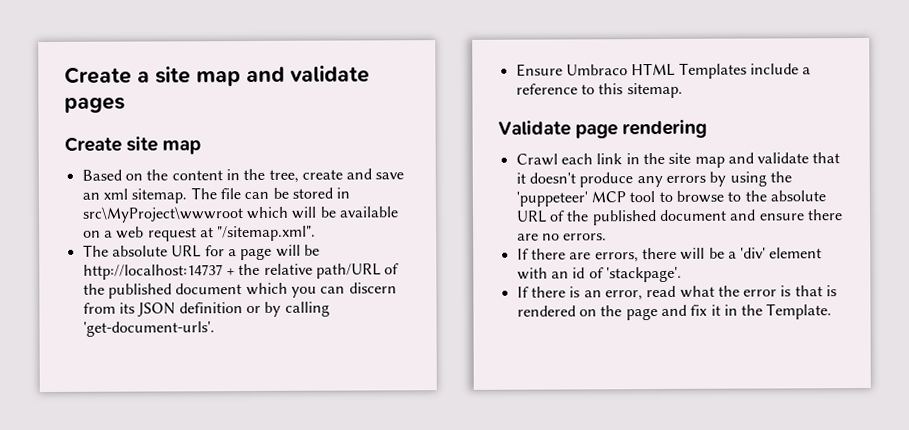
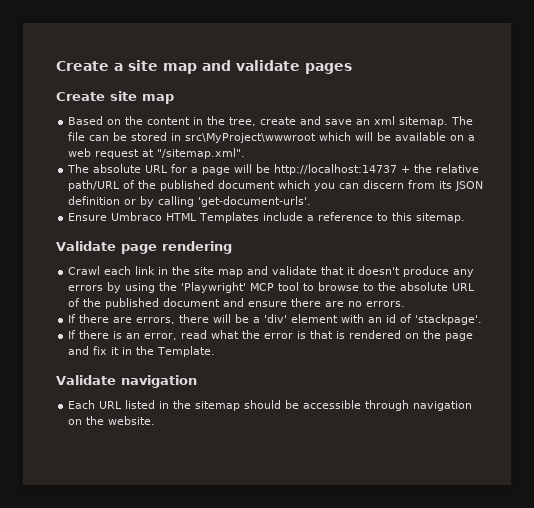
- Crawl each link in the site map and validate that it doesn't produce any errors by using the 'puppeteer' MCP tool to browse to the absolute URL of the published document and ensure there are no errors.
+ Crawl each link in the site map and validate that it doesn't produce any errors by using the 'Playwright' MCP tool to browse to the absolute URL of the published document and ensure there are no errors.
+ Validate navigation
+ Each URL listed in the sitemap should be accessible through navigation on the website.

